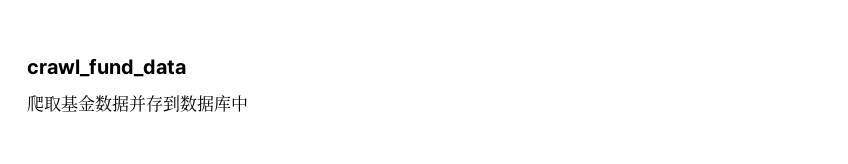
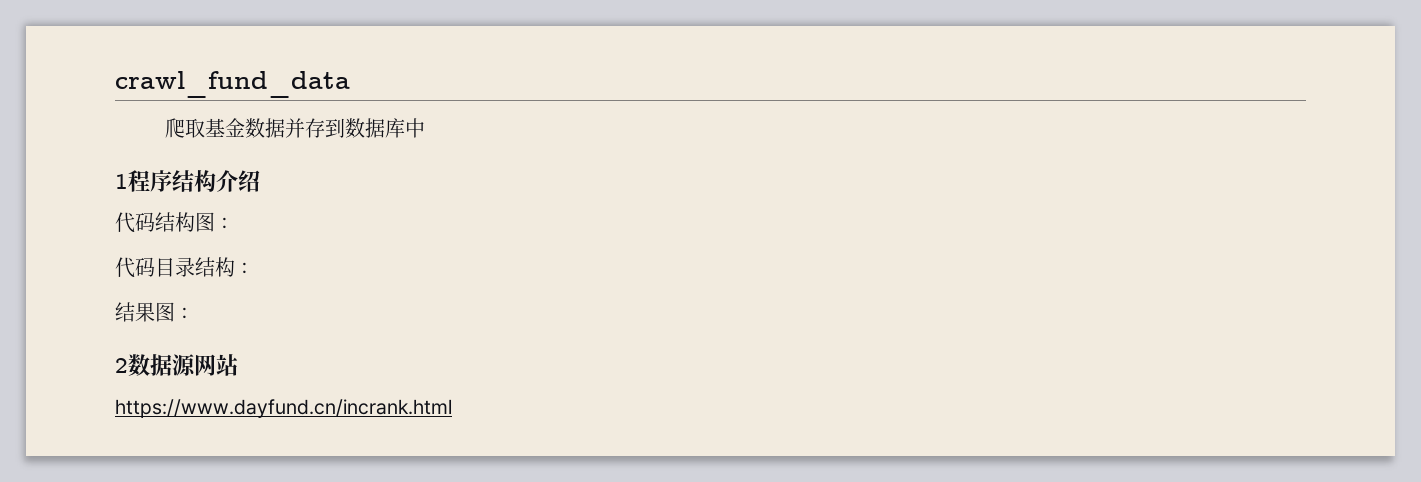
+ 1程序结构介绍
+ 代码结构图：
+ 代码目录结构：
+ 结果图：
+ 2数据源网站
+ https://www.dayfund.cn/incrank.html

